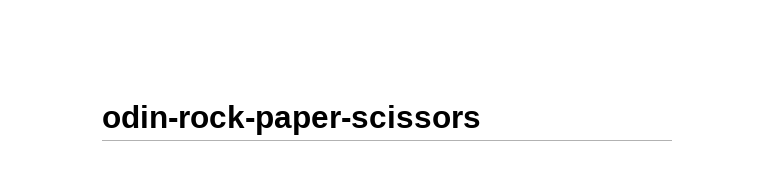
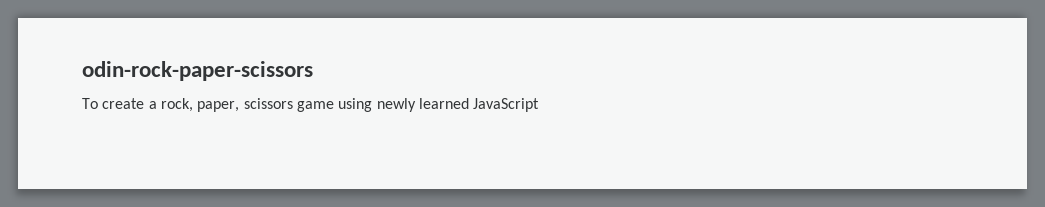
+ To create a rock, paper, scissors game using newly learned JavaScript

